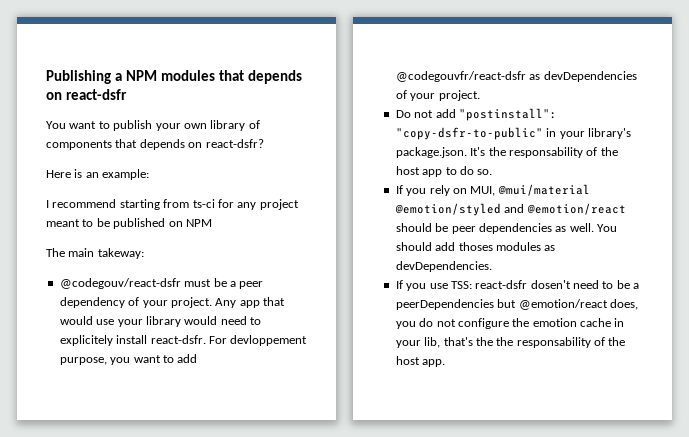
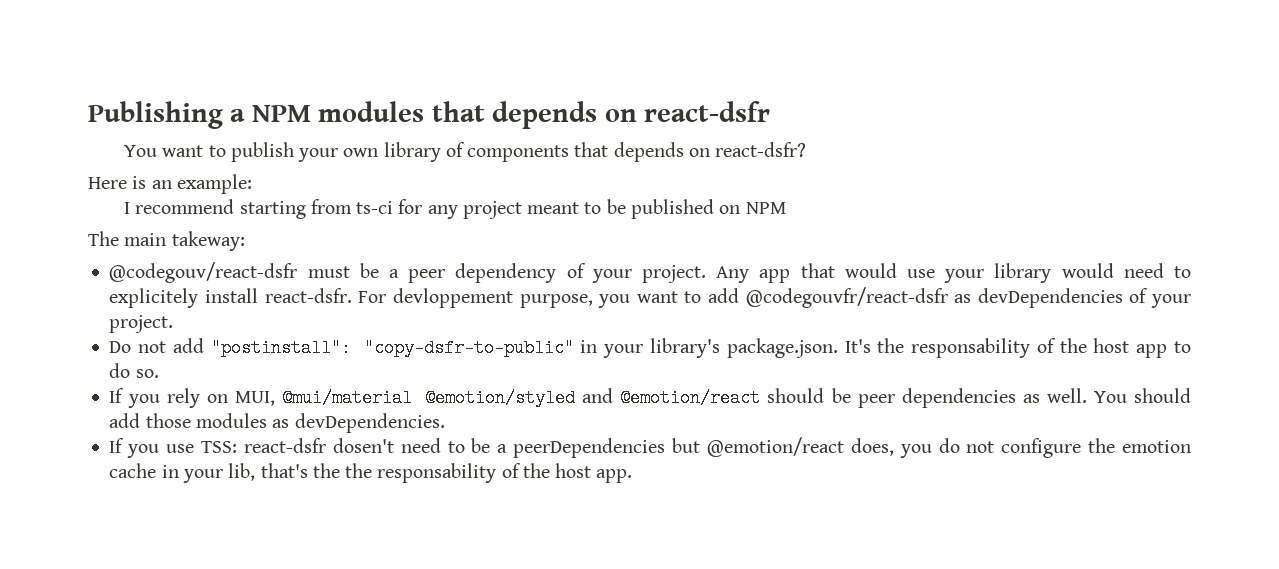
- You should add thoses modules as devDependencies.
+ You should add those modules as devDependencies.

